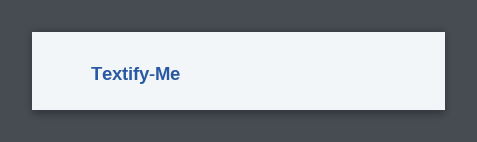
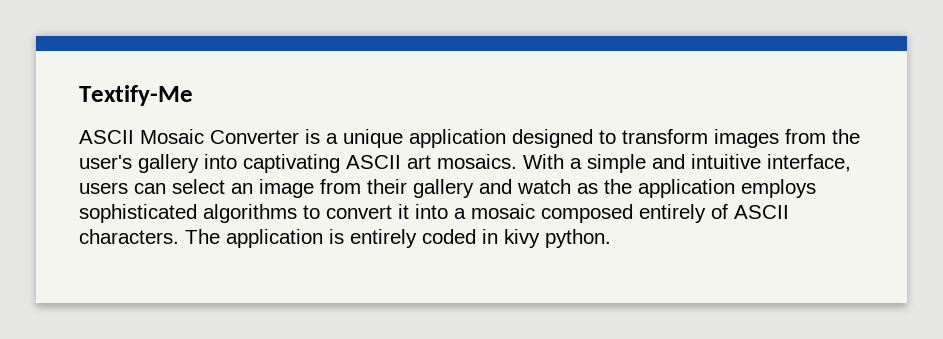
+ ASCII Mosaic Converter is a unique application designed to transform images from the user's gallery into captivating ASCII art mosaics. With a simple and intuitive interface, users can select an image from their gallery and watch as the application employs sophisticated algorithms to convert it into a mosaic composed entirely of ASCII characters. The application is entirely coded in kivy python.

